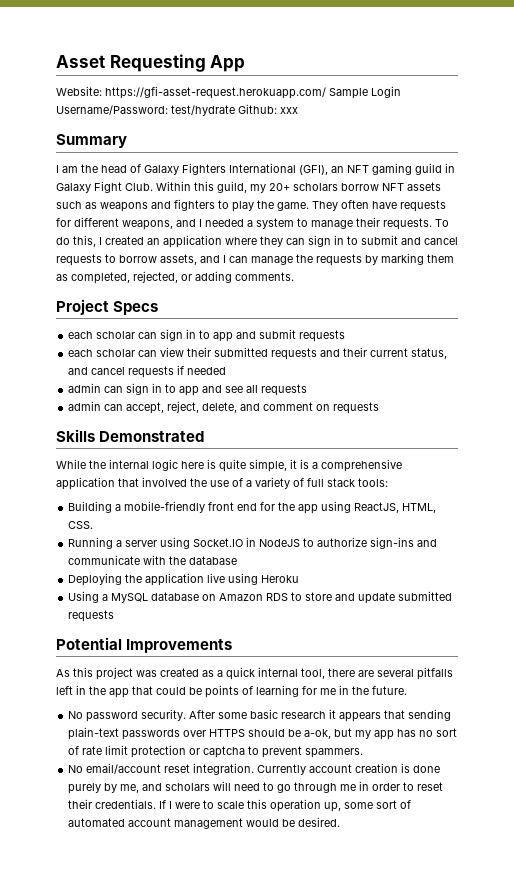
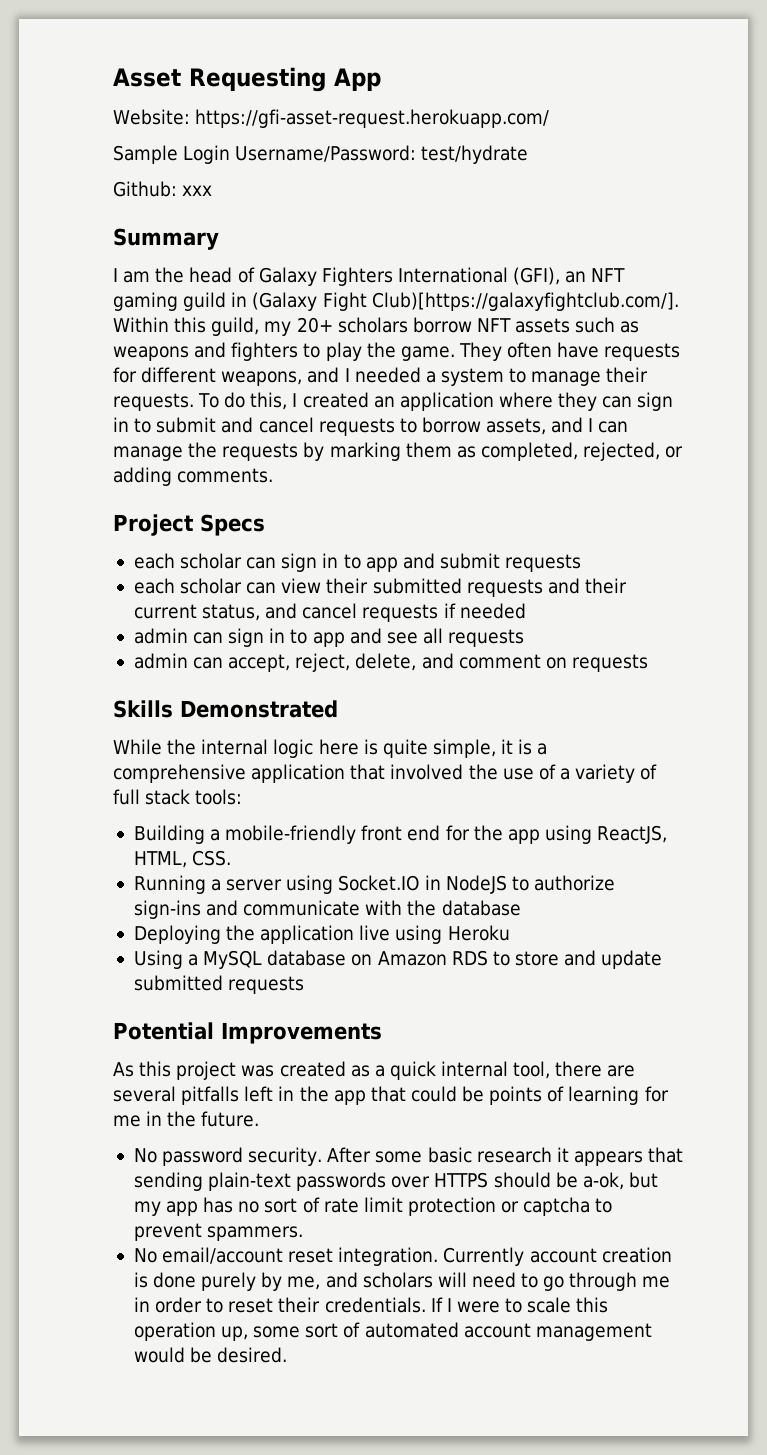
- Website: https://gfi-asset-request.herokuapp.com/ Sample Login Username/Password: test/hydrate Github: xxx
+ Website: https://gfi-asset-request.herokuapp.com/
+ Sample Login Username/Password: test/hydrate
+ Github: xxx
- I am the head of Galaxy Fighters International (GFI), an NFT gaming guild in Galaxy Fight Club. Within this guild, my 20+ scholars borrow NFT assets such as weapons and fighters to play the game.
+ I am the head of Galaxy Fighters International (GFI), an NFT gaming guild in (Galaxy Fight Club)[https://galaxyfightclub.com/]. Within this guild, my 20+ scholars borrow NFT assets such as weapons and fighters to play the game.

